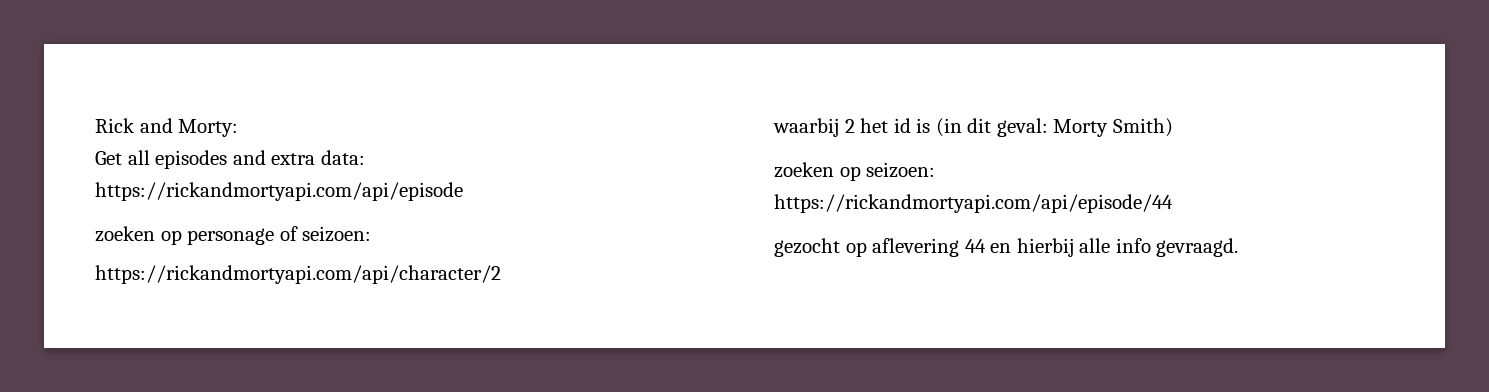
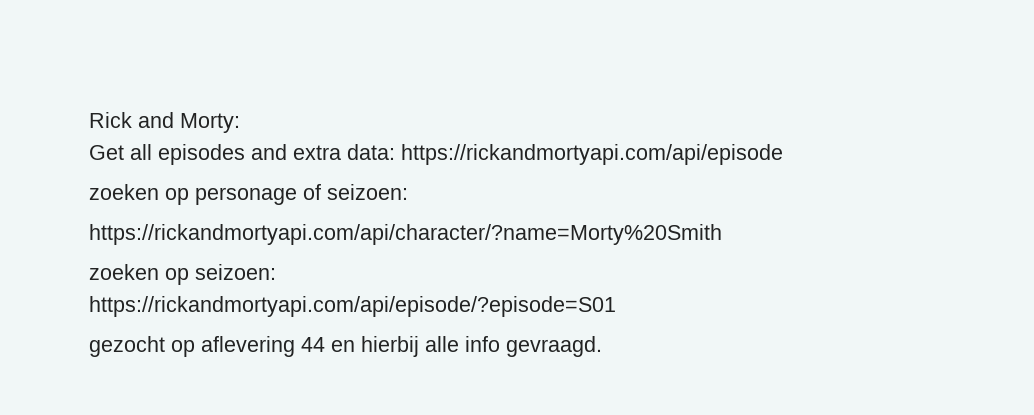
- https://rickandmortyapi.com/api/character/2
- waarbij 2 het id is (in dit geval: Morty Smith)
+ https://rickandmortyapi.com/api/character/?name=Morty%20Smith
- https://rickandmortyapi.com/api/episode/44
+ https://rickandmortyapi.com/api/episode/?episode=S01

